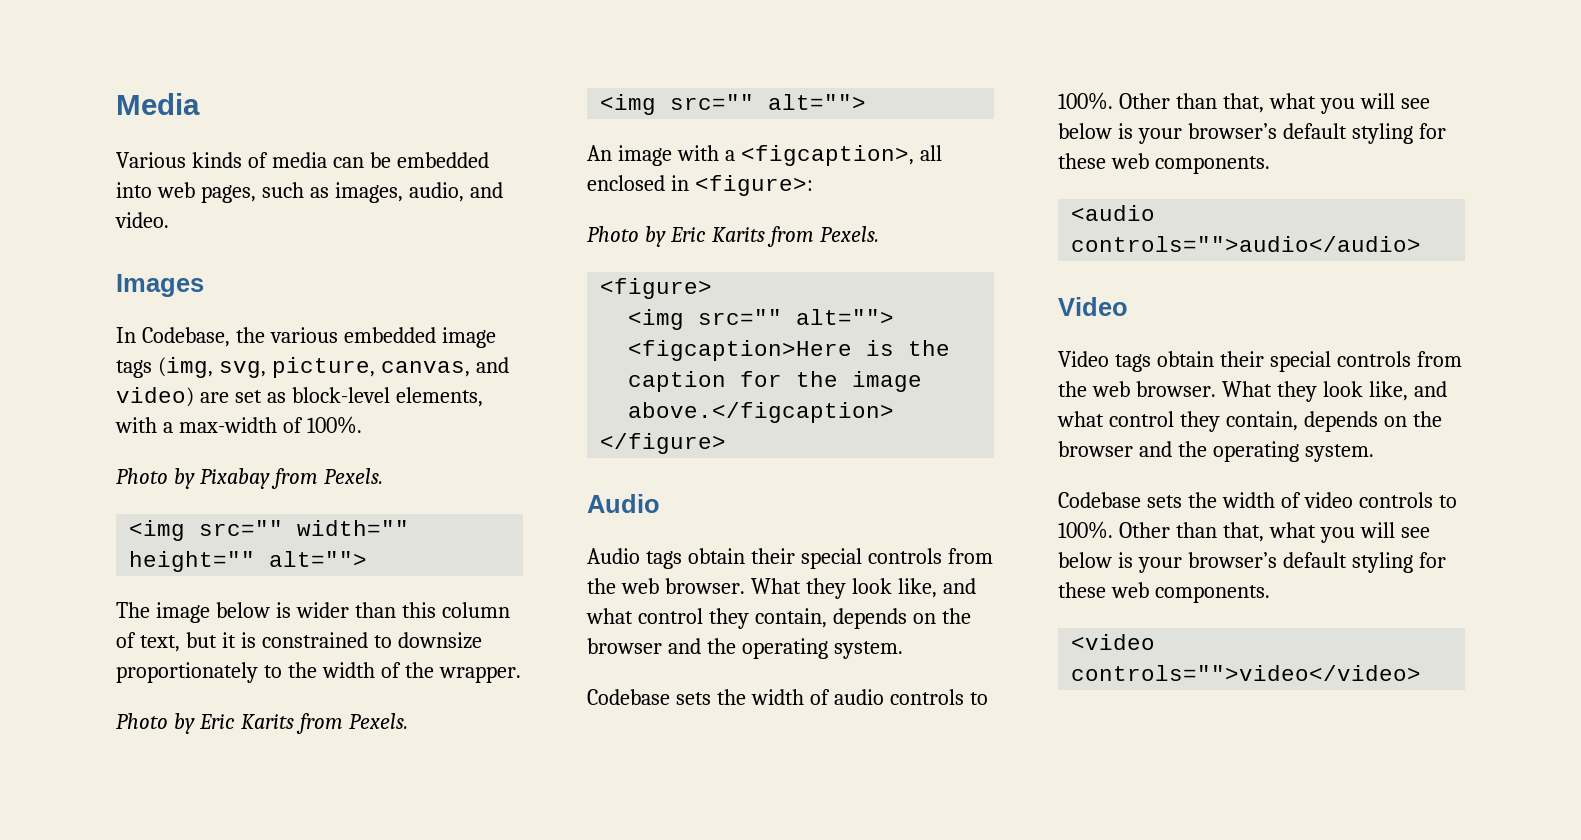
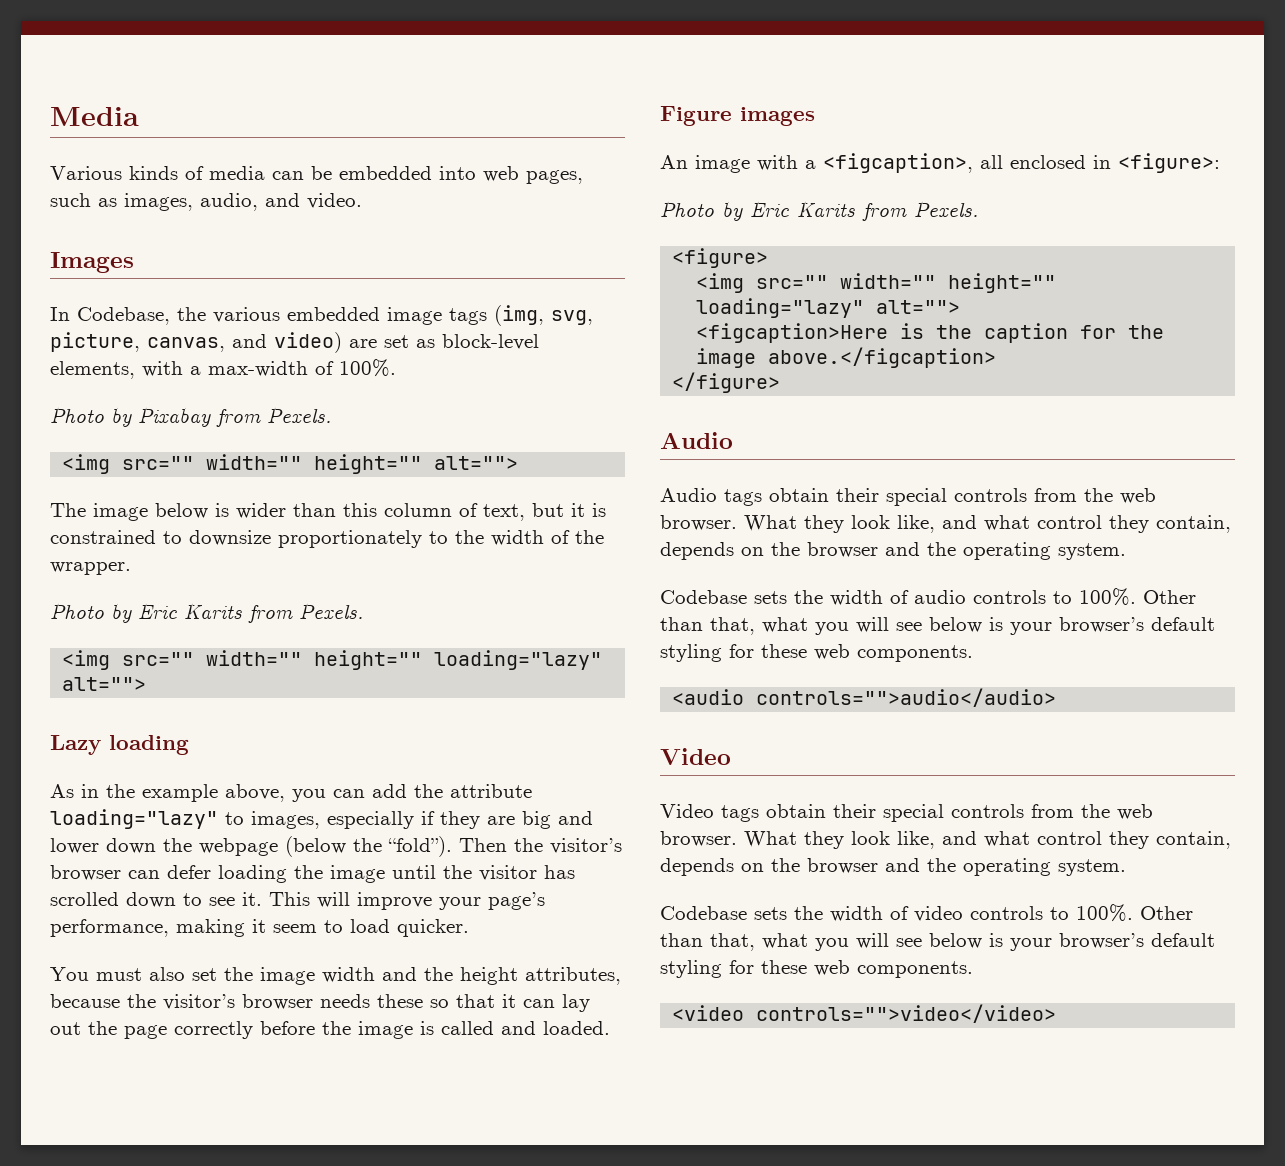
  The image below is wider than this column of text, but it is constrained to downsize proportionately to the width of the wrapper.
  Photo by Eric Karits from Pexels.
- <img src="" alt="">
+ <img src="" width="" height="" loading="lazy" alt="">
+ Lazy loading
+ As in the example above, you can add the attribute loading="lazy" to images, especially if they are big and lower down the webpage (below the “fold”). Then the visitor’s browser can defer loading the image until the visitor has scrolled down to see it. This will improve your page’s performance, making it seem to load quicker.
+ You must also set the image width and the height attributes, because the visitor’s browser needs these so that it can lay out the page correctly before the image is called and loaded.
+ Figure images
  <figure>
- <img src="" alt="">
+ <img src="" width="" height="" loading="lazy" alt="">

